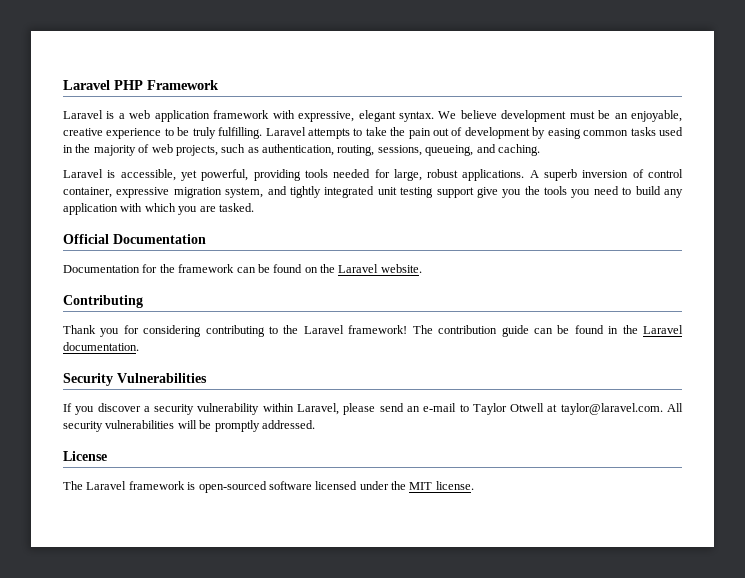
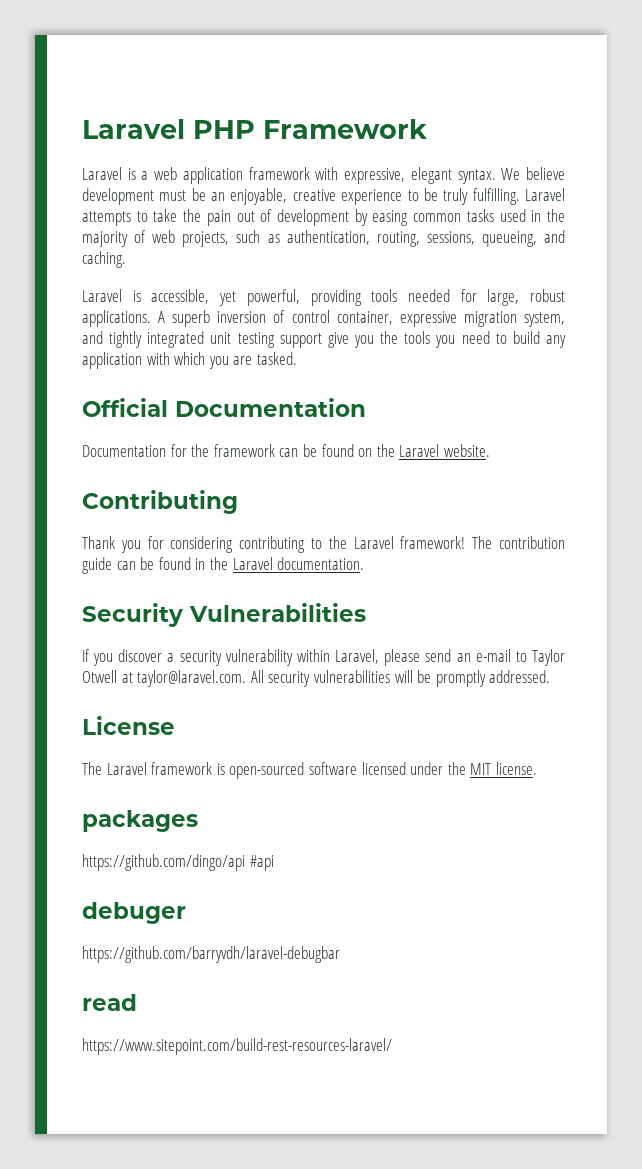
+ packages
+ https://github.com/dingo/api #api
+ debuger
+ https://github.com/barryvdh/laravel-debugbar
+ read
+ https://www.sitepoint.com/build-rest-resources-laravel/

